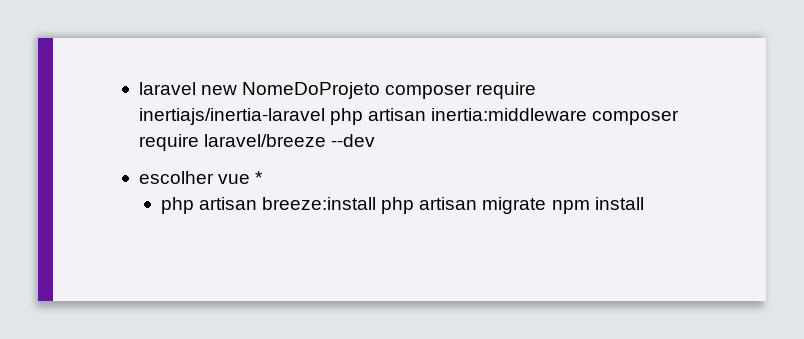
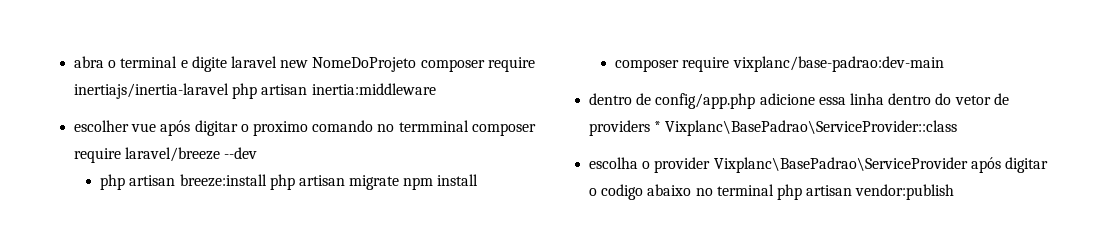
- laravel new NomeDoProjeto composer require inertiajs/inertia-laravel php artisan inertia:middleware composer require laravel/breeze --dev
+ abra o terminal e digite laravel new NomeDoProjeto composer require inertiajs/inertia-laravel php artisan inertia:middleware
+ escolher vue após digitar o proximo comando no termminal composer require laravel/breeze --dev
- escolher vue *
+ composer require vixplanc/base-padrao:dev-main
+ dentro de config/app.php adicione essa linha dentro do vetor de providers * Vixplanc\BasePadrao\ServiceProvider::class
+ escolha o provider Vixplanc\BasePadrao\ServiceProvider após digitar o codigo abaixo no terminal php artisan vendor:publish

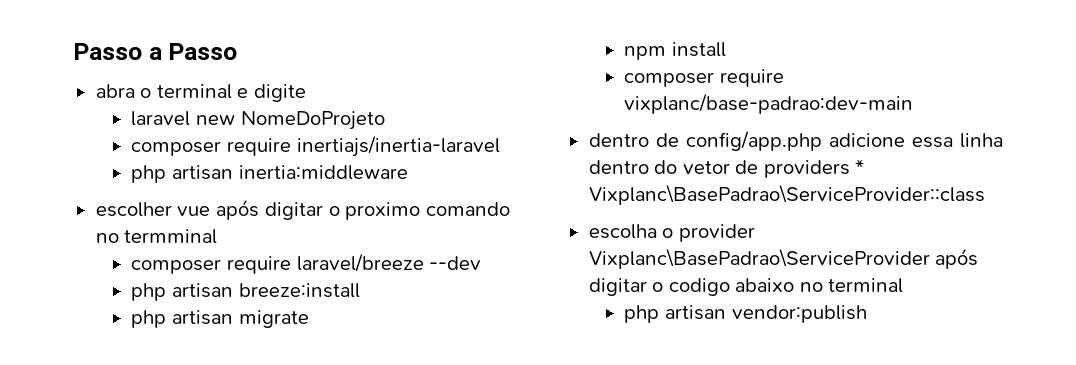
+ Passo a Passo
- abra o terminal e digite laravel new NomeDoProjeto composer require inertiajs/inertia-laravel php artisan inertia:middleware
+ abra o terminal e digite
+ laravel new NomeDoProjeto
+ composer require inertiajs/inertia-laravel
+ php artisan inertia:middleware
- escolher vue após digitar o proximo comando no termminal composer require laravel/breeze --dev
+ escolher vue após digitar o proximo comando no termminal
+ composer require laravel/breeze --dev
- php artisan breeze:install php artisan migrate npm install
+ php artisan breeze:install
+ php artisan migrate
+ npm install
- escolha o provider Vixplanc\BasePadrao\ServiceProvider após digitar o codigo abaixo no terminal php artisan vendor:publish
+ escolha o provider Vixplanc\BasePadrao\ServiceProvider após digitar o codigo abaixo no terminal
+ php artisan vendor:publish

